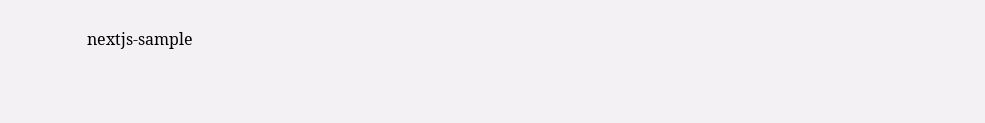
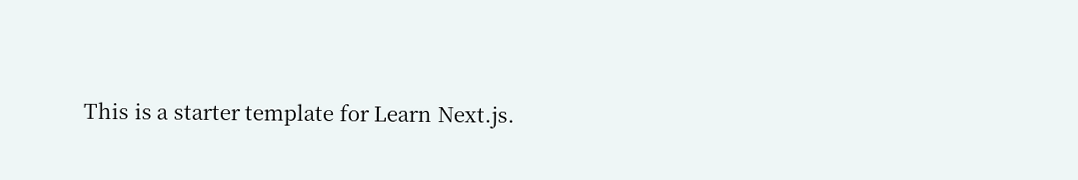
- nextjs-sample
+ This is a starter template for Learn Next.js.

